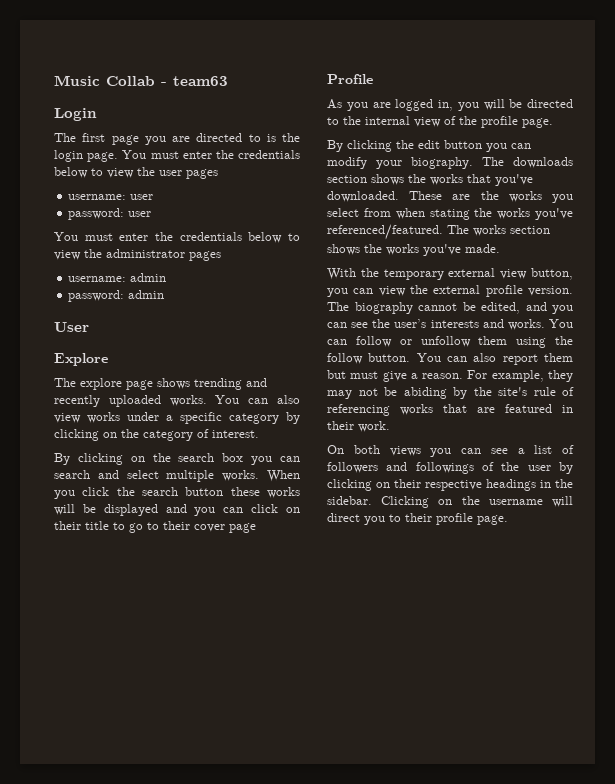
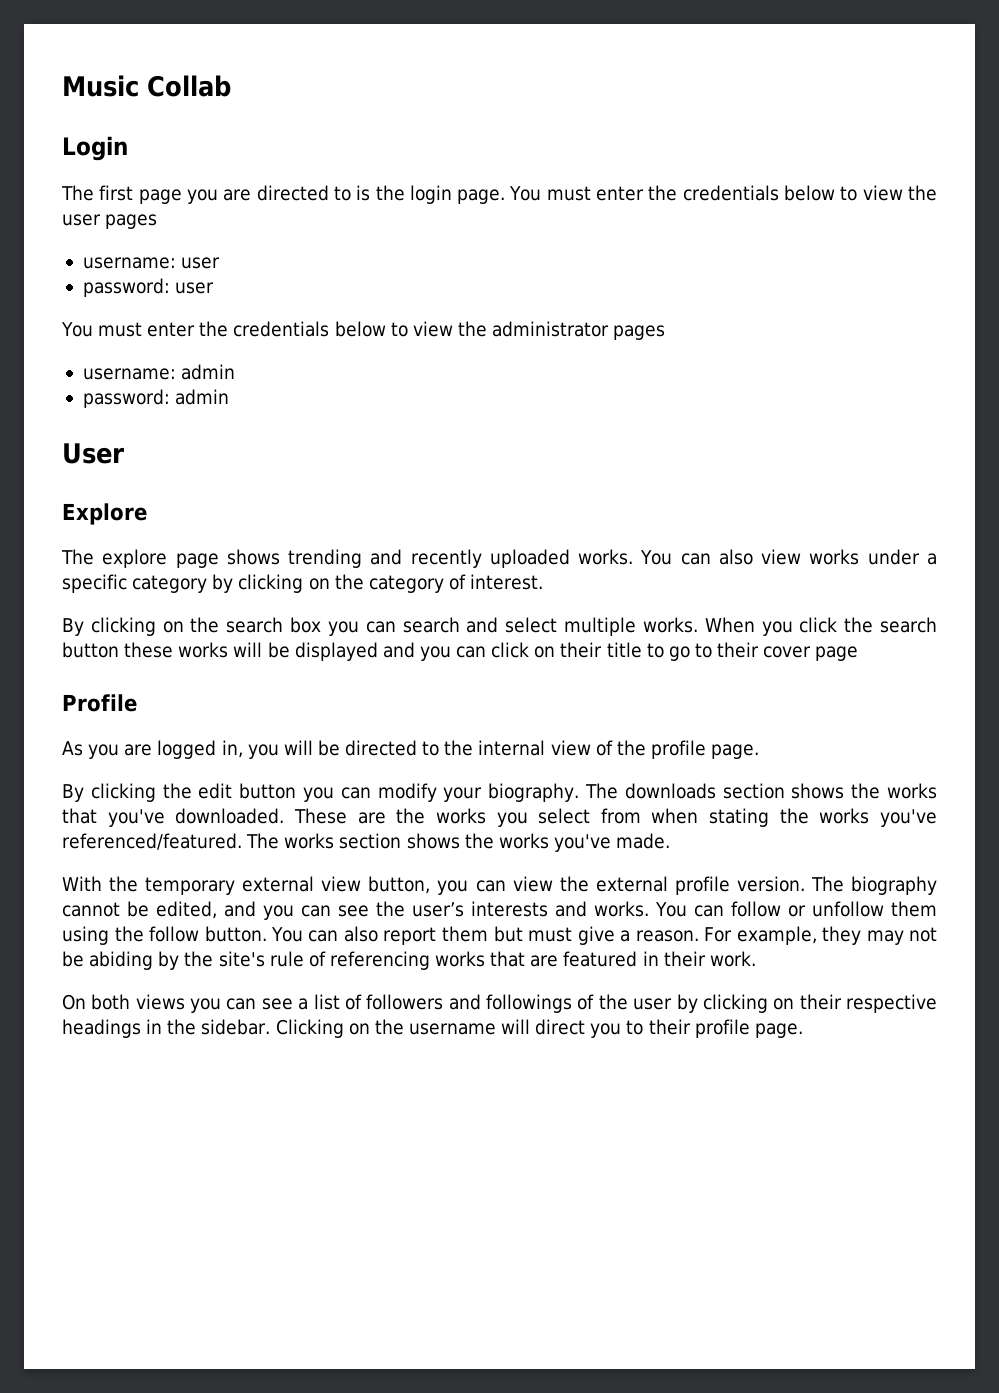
- Music Collab - team63
+ Music Collab

